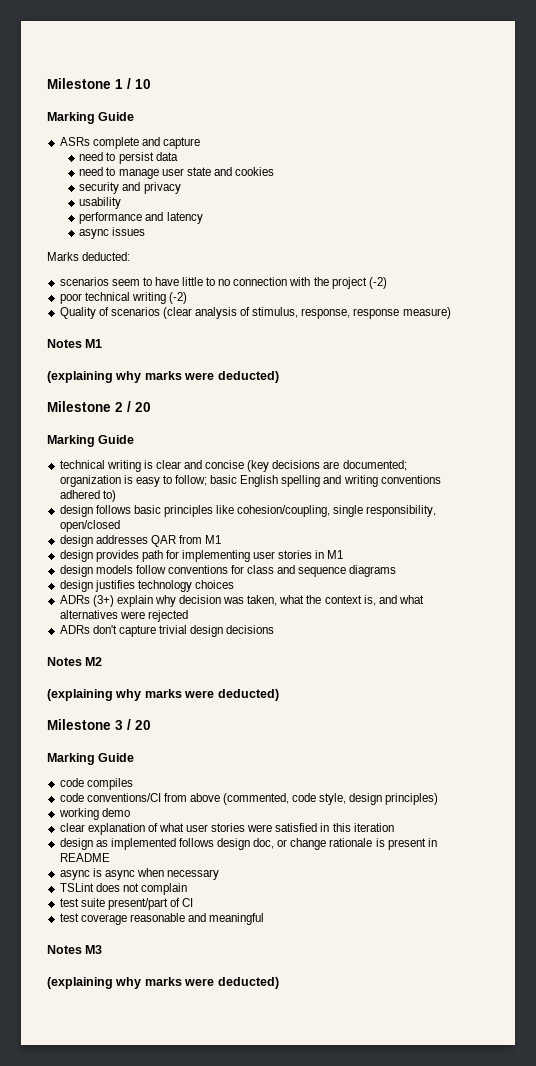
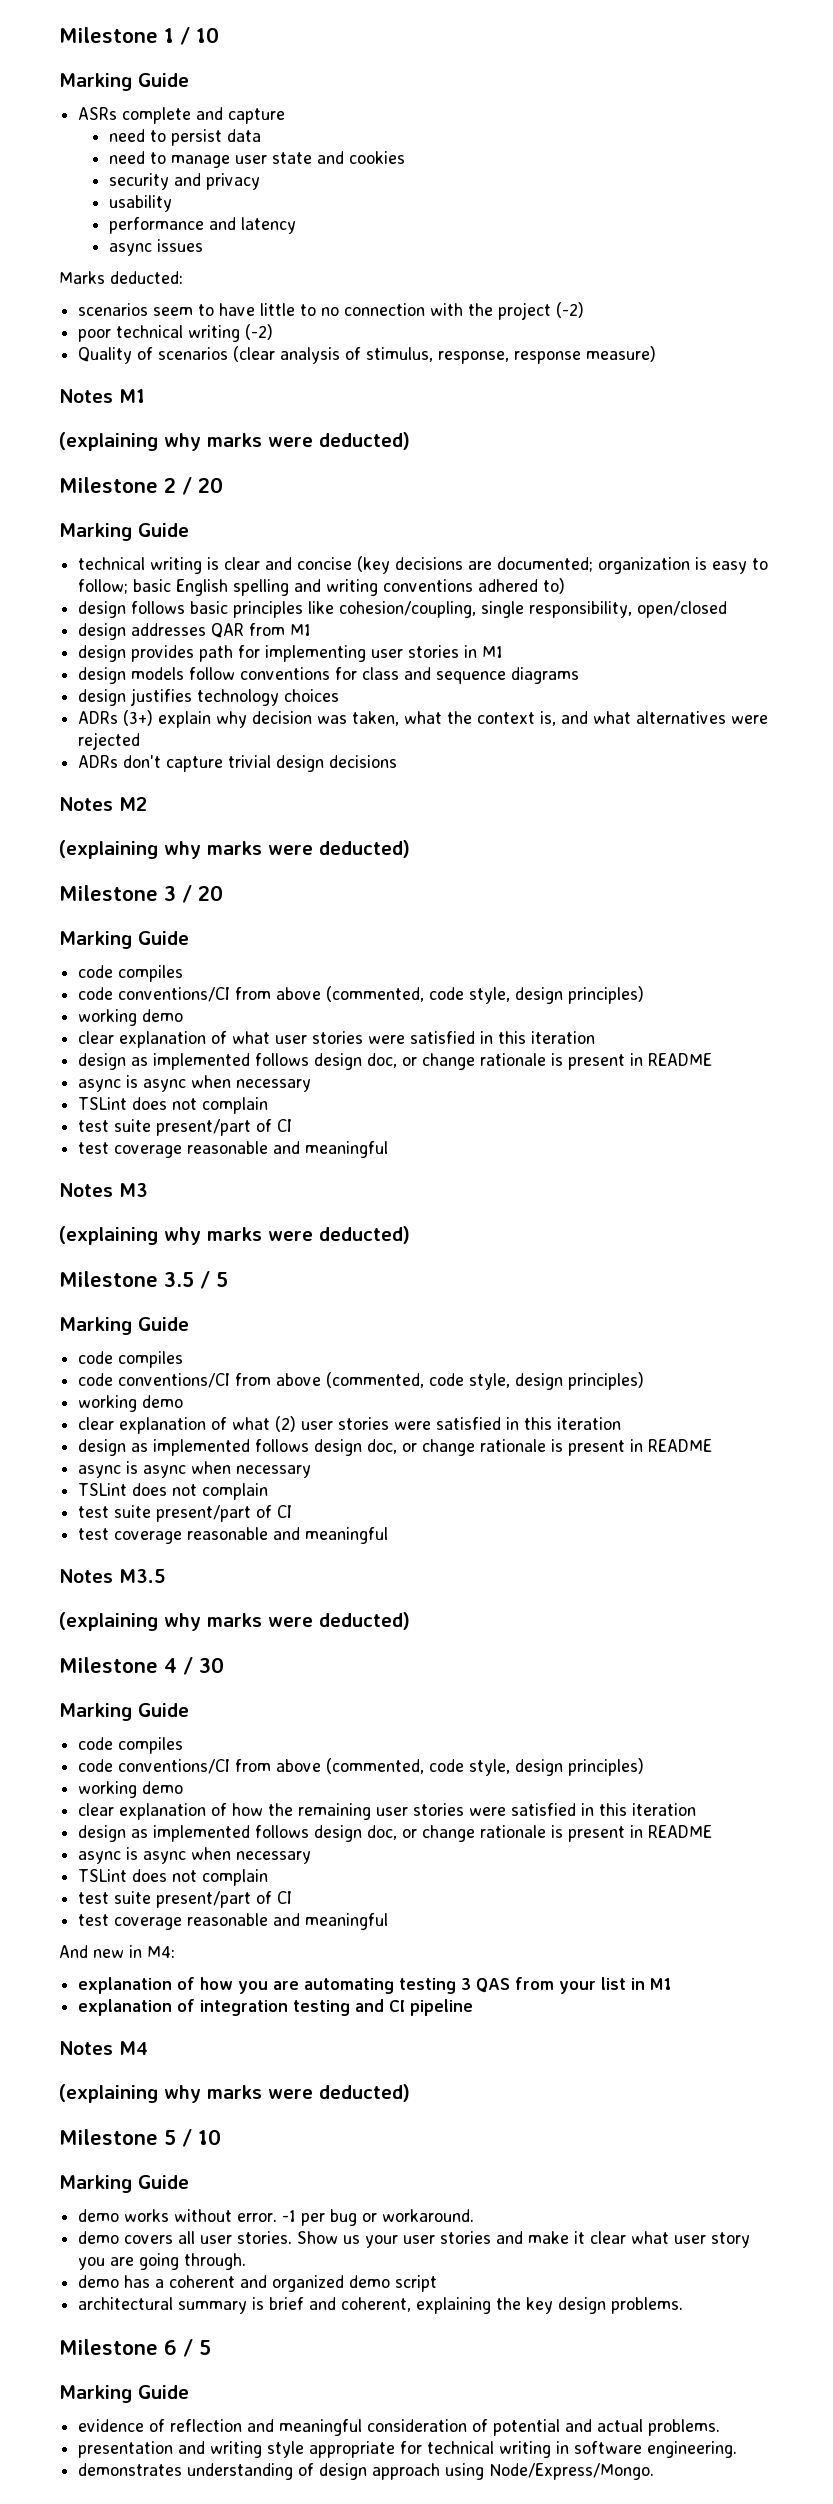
+ Milestone 3.5 / 5
+ Marking Guide
+ code compiles
+ code conventions/CI from above (commented, code style, design principles)
+ working demo
+ clear explanation of what (2) user stories were satisfied in this iteration
+ design as implemented follows design doc, or change rationale is present in README
+ async is async when necessary
+ TSLint does not complain
+ test suite present/part of CI
+ test coverage reasonable and meaningful
+ Notes M3.5
+ (explaining why marks were deducted)
+ Milestone 4 / 30
+ Marking Guide
+ code compiles
+ code conventions/CI from above (commented, code style, design principles)
+ working demo
+ clear explanation of how the remaining user stories were satisfied in this iteration
+ design as implemented follows design doc, or change rationale is present in README
+ async is async when necessary
+ TSLint does not complain
+ test suite present/part of CI
+ test coverage reasonable and meaningful
+ And new in M4:
+ explanation of how you are automating testing 3 QAS from your list in M1
+ explanation of integration testing and CI pipeline
+ Notes M4
+ (explaining why marks were deducted)
+ Milestone 5 / 10
+ Marking Guide
+ demo works without error. -1 per bug or workaround.
+ demo covers all user stories. Show us your user stories and make it clear what user story you are going through.
+ demo has a coherent and organized demo script
+ architectural summary is brief and coherent, explaining the key design problems.
+ Milestone 6 / 5
+ Marking Guide
+ evidence of reflection and meaningful consideration of potential and actual problems.
+ presentation and writing style appropriate for technical writing in software engineering.
+ demonstrates understanding of design approach using Node/Express/Mongo.

